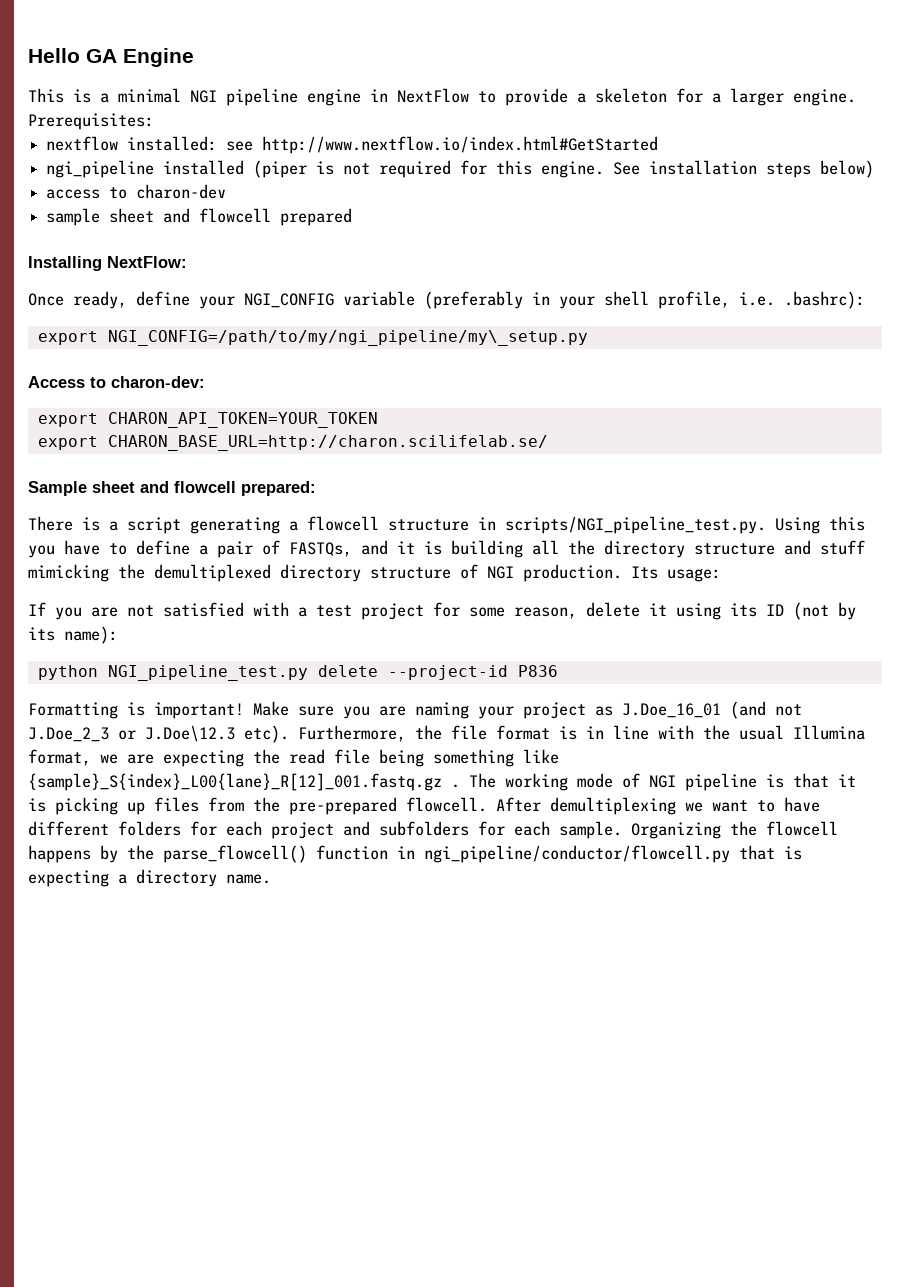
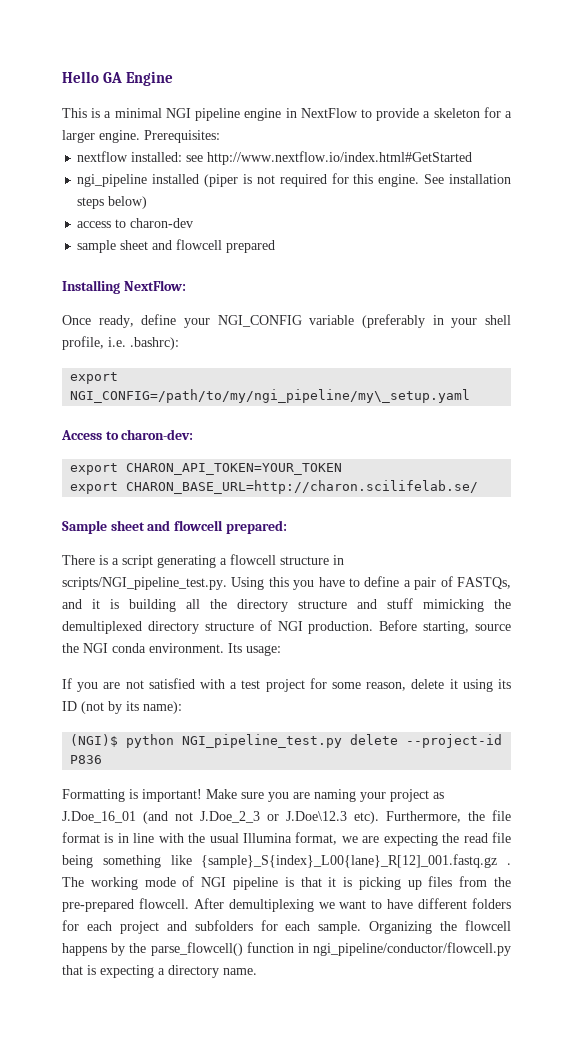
- export NGI_CONFIG=/path/to/my/ngi_pipeline/my\_setup.py
+ export NGI_CONFIG=/path/to/my/ngi_pipeline/my\_setup.yaml
+ Before starting, source the NGI conda environment.
- python NGI_pipeline_test.py delete --project-id P836
+ (NGI)$ python NGI_pipeline_test.py delete --project-id P836

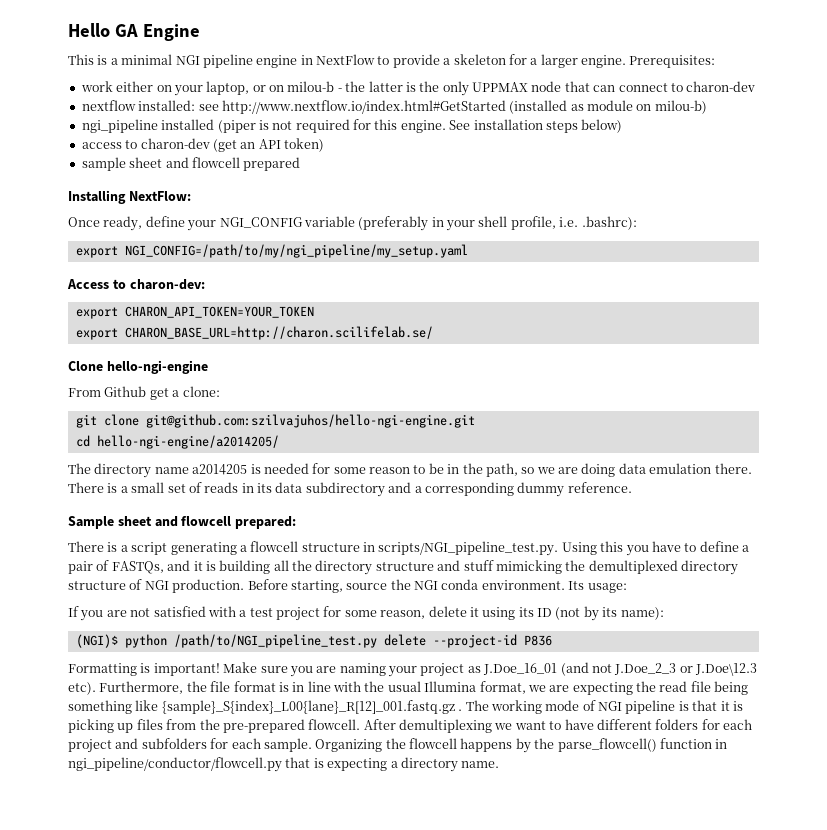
+ work either on your laptop, or on milou-b - the latter is the only UPPMAX node that can connect to charon-dev
- nextflow installed: see http://www.nextflow.io/index.html#GetStarted
+ nextflow installed: see http://www.nextflow.io/index.html#GetStarted (installed as module on milou-b)
- access to charon-dev
+ access to charon-dev (get an API token)
- export NGI_CONFIG=/path/to/my/ngi_pipeline/my\_setup.yaml
+ export NGI_CONFIG=/path/to/my/ngi_pipeline/my_setup.yaml
+ Clone hello-ngi-engine
+ From Github get a clone:
+ git clone git@github.com:szilvajuhos/hello-ngi-engine.git
+ cd hello-ngi-engine/a2014205/
+ The directory name a2014205 is needed for some reason to be in the path, so we are doing data emulation there. There is a small set of reads in its data subdirectory and a corresponding dummy reference.
- (NGI)$ python NGI_pipeline_test.py delete --project-id P836
+ (NGI)$ python /path/to/NGI_pipeline_test.py delete --project-id P836

